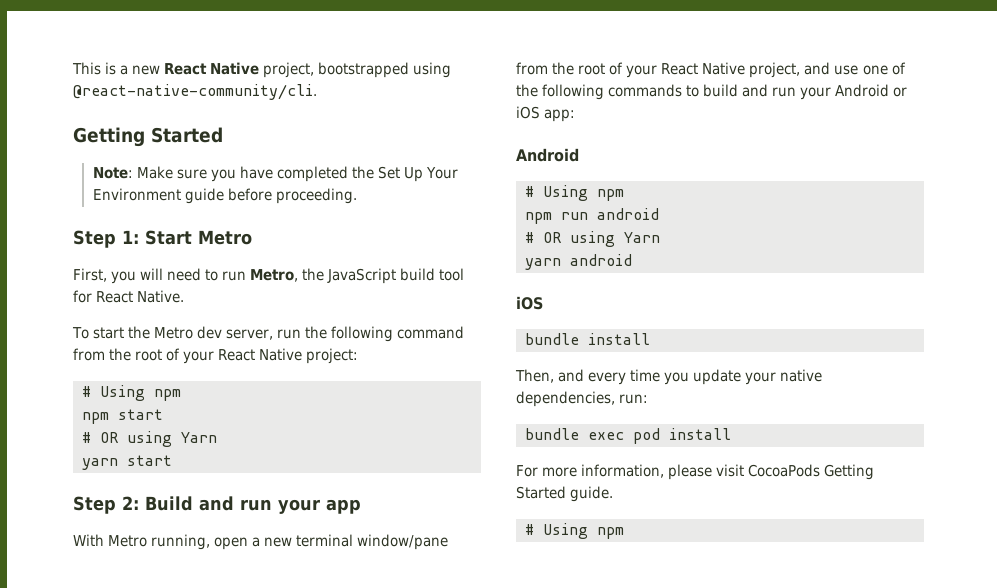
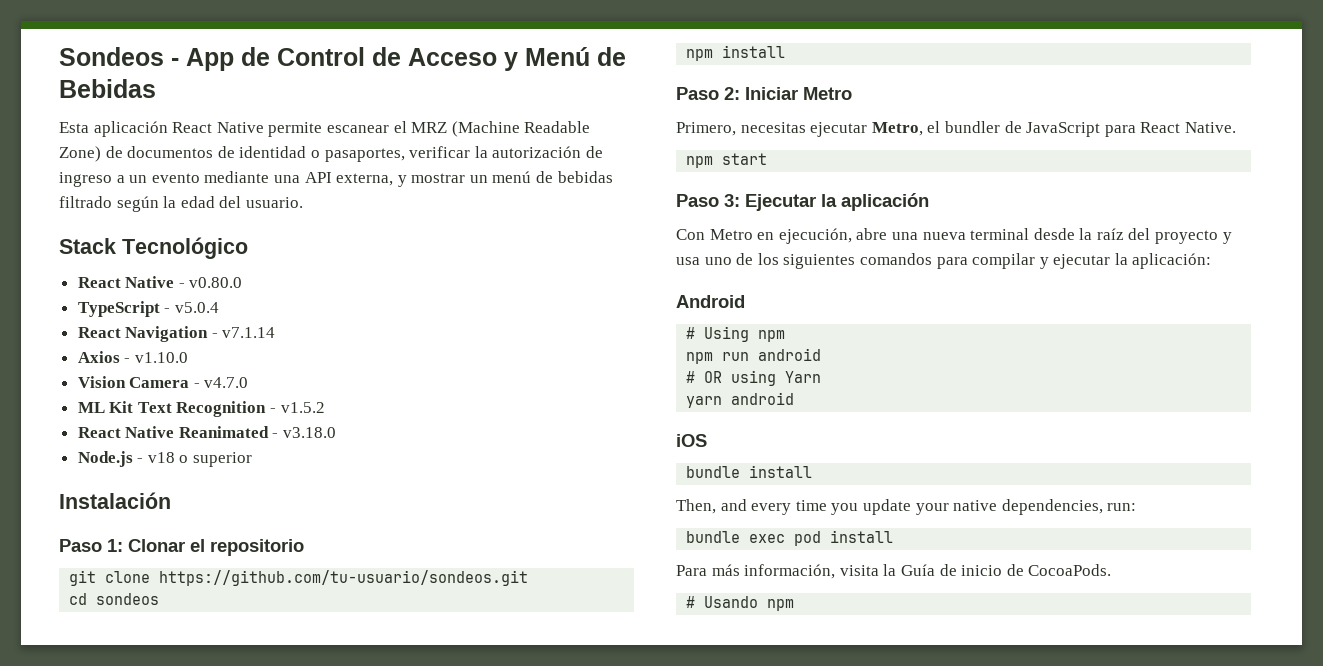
- This is a new React Native project, bootstrapped using @react-native-community/cli.
- Getting Started
- Note: Make sure you have completed the Set Up Your Environment guide before proceeding.
- Step 1: Start Metro
- First, you will need to run Metro, the JavaScript build tool for React Native.
- To start the Metro dev server, run the following command from the root of your React Native project:
- # Using npm
+ Sondeos - App de Control de Acceso y Menú de Bebidas
+ Esta aplicación React Native permite escanear el MRZ (Machine Readable Zone) de documentos de identidad o pasaportes, verificar la autorización de ingreso a un evento mediante una API externa, y mostrar un menú de bebidas filtrado según la edad del usuario.
+ Stack Tecnológico
+ React Native - v0.80.0
+ TypeScript - v5.0.4
+ React Navigation - v7.1.14
+ Axios - v1.10.0
+ Vision Camera - v4.7.0
+ ML Kit Text Recognition - v1.5.2
+ React Native Reanimated - v3.18.0
+ Node.js - v18 o superior
+ Instalación
+ Paso 1: Clonar el repositorio
+ git clone https://github.com/tu-usuario/sondeos.git
+ cd sondeos
+ npm install
+ Paso 2: Iniciar Metro
+ Primero, necesitas ejecutar Metro, el bundler de JavaScript para React Native.
  npm start
- # OR using Yarn
- yarn start
- Step 2: Build and run your app
- With Metro running, open a new terminal window/pane from the root of your React Native project, and use one of the following commands to build and run your Android or iOS app:
+ Paso 3: Ejecutar la aplicación
+ Con Metro en ejecución, abre una nueva terminal desde la raíz del proyecto y usa uno de los siguientes comandos para compilar y ejecutar la aplicación:
- For more information, please visit CocoaPods Getting Started guide.
- # Using npm
+ Para más información, visita la Guía de inicio de CocoaPods.
+ # Usando npm

